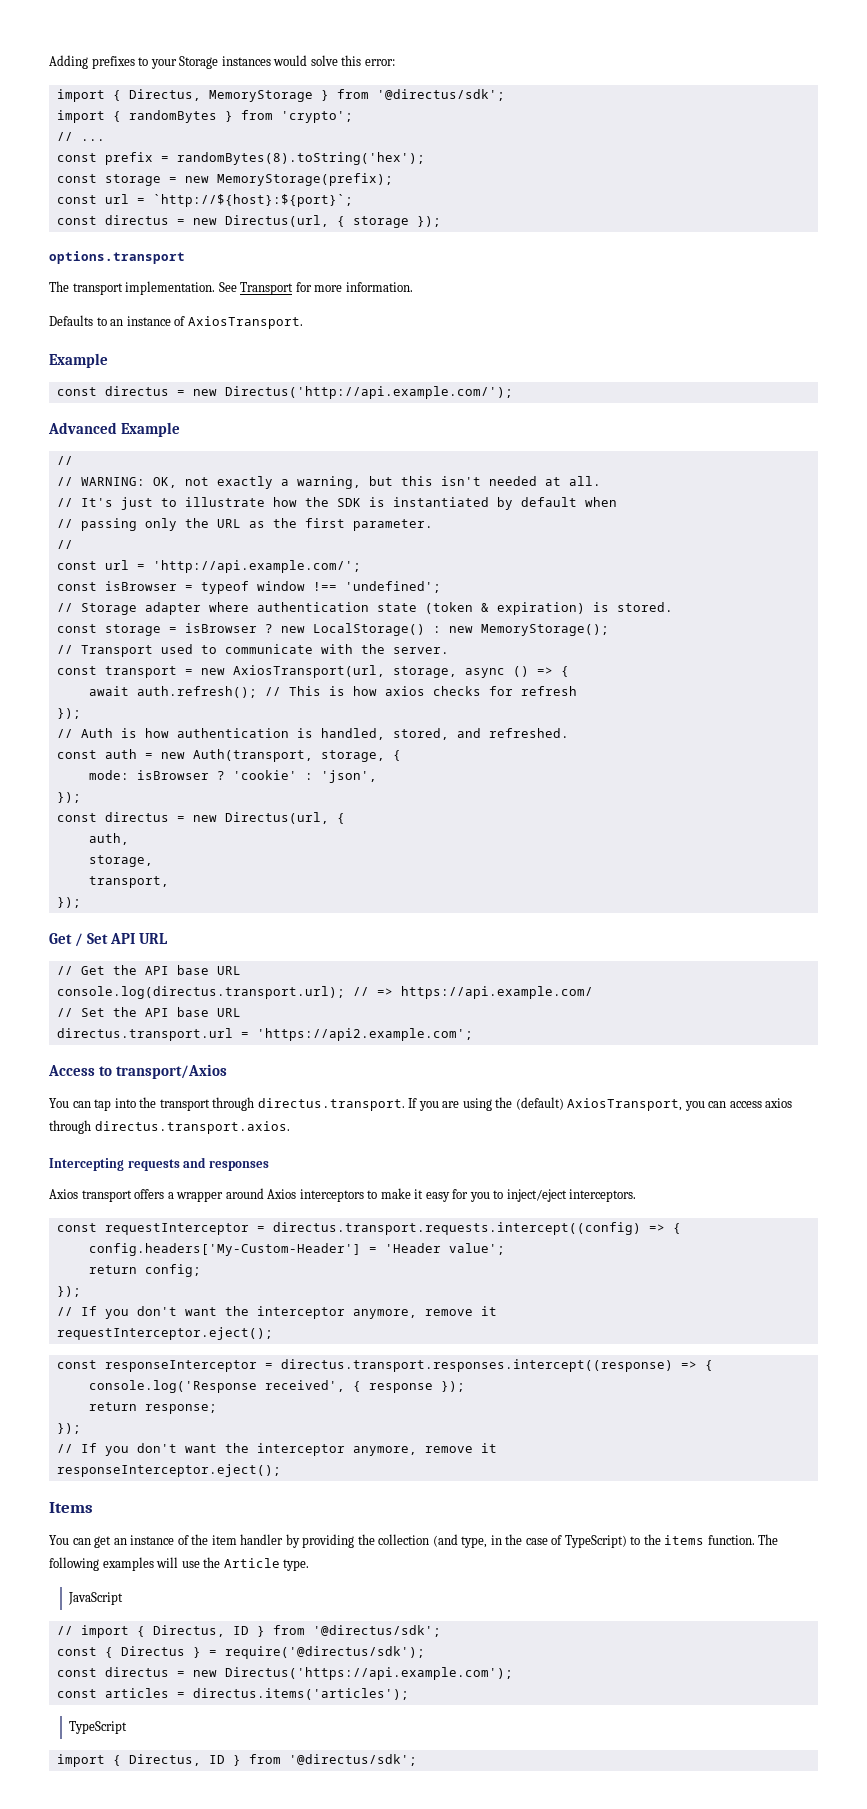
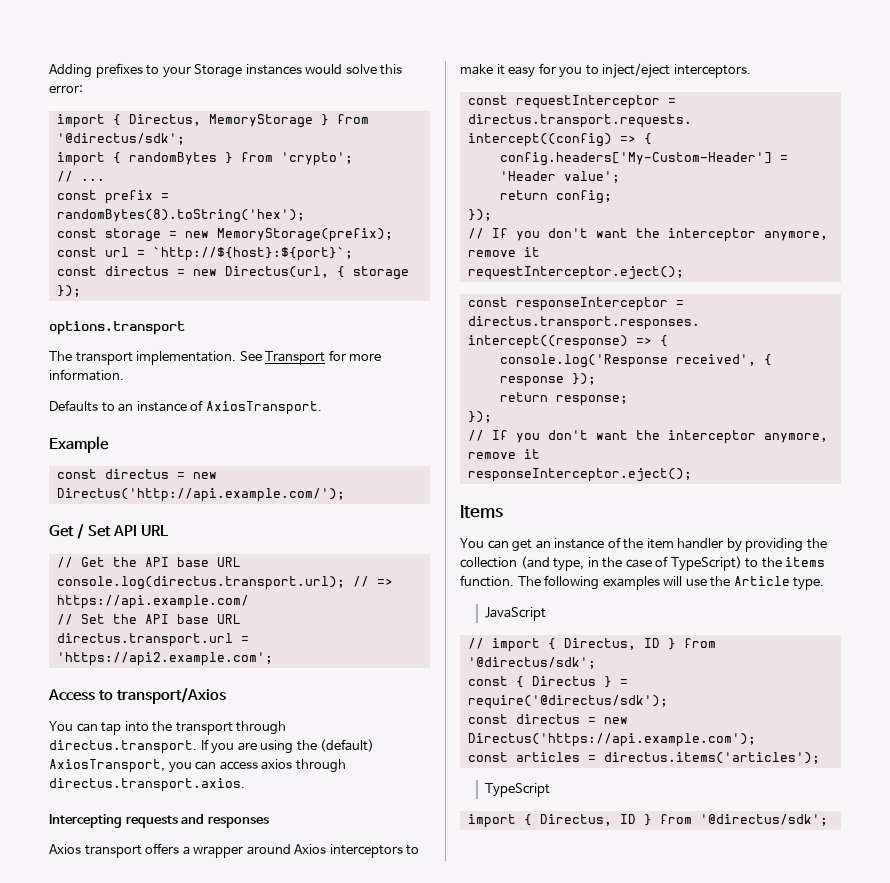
- Advanced Example
- //
- // WARNING: OK, not exactly a warning, but this isn't needed at all.
- // It's just to illustrate how the SDK is instantiated by default when
- // passing only the URL as the first parameter.
- //
- const url = 'http://api.example.com/';
- const isBrowser = typeof window !== 'undefined';
- // Storage adapter where authentication state (token & expiration) is stored.
- const storage = isBrowser ? new LocalStorage() : new MemoryStorage();
- // Transport used to communicate with the server.
- const transport = new AxiosTransport(url, storage, async () => {
- await auth.refresh(); // This is how axios checks for refresh
- });
- // Auth is how authentication is handled, stored, and refreshed.
- const auth = new Auth(transport, storage, {
- mode: isBrowser ? 'cookie' : 'json',
- });
- const directus = new Directus(url, {
- auth,
- storage,
- transport,
- });

